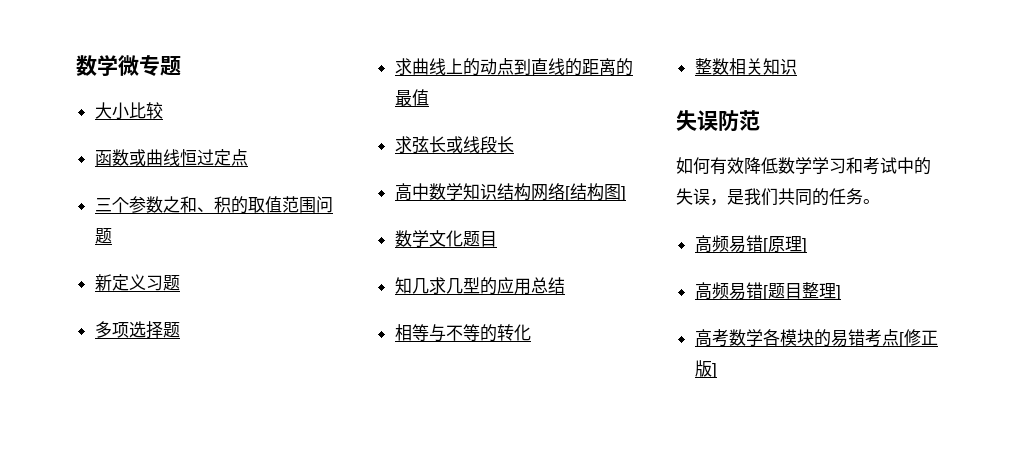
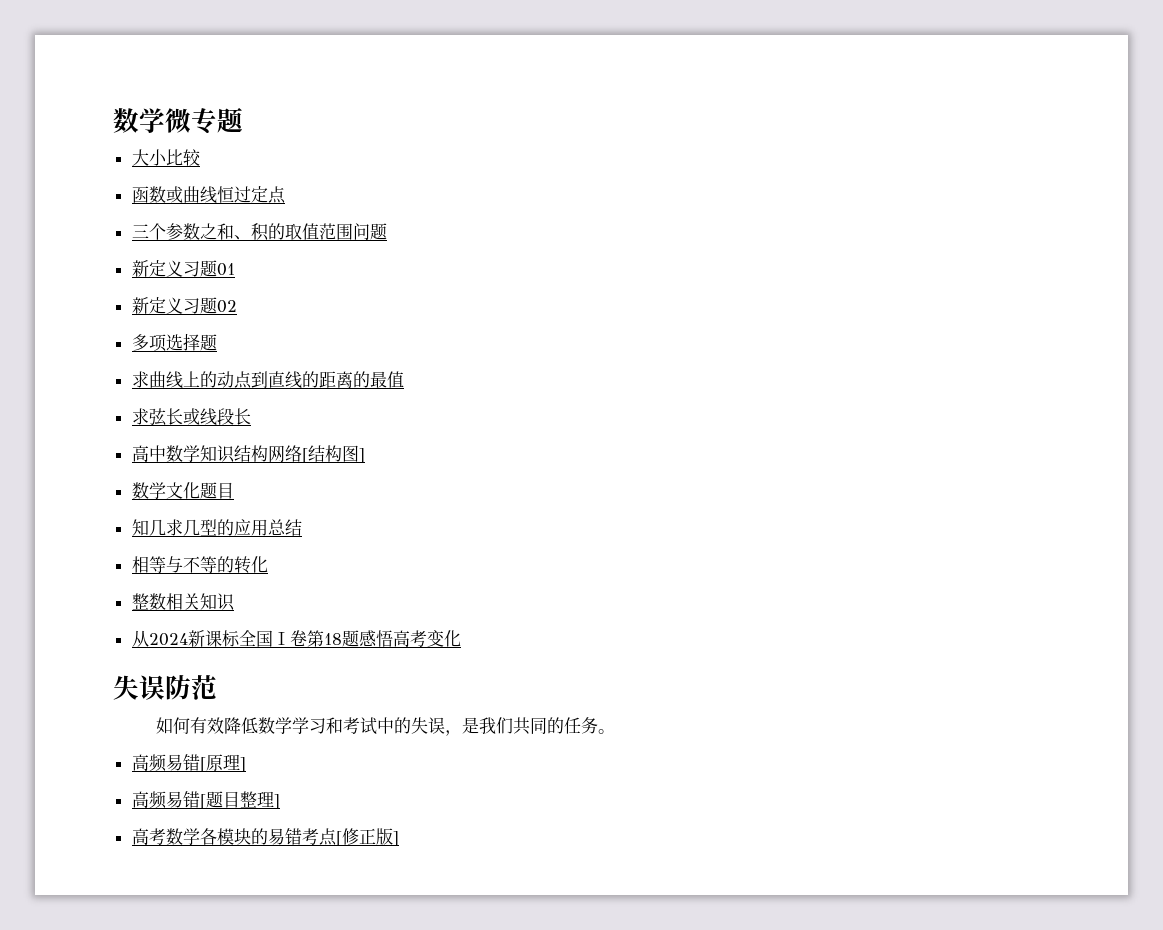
- 新定义习题
+ 新定义习题01
+ 新定义习题02
+ 从2024新课标全国Ⅰ卷第18题感悟高考变化

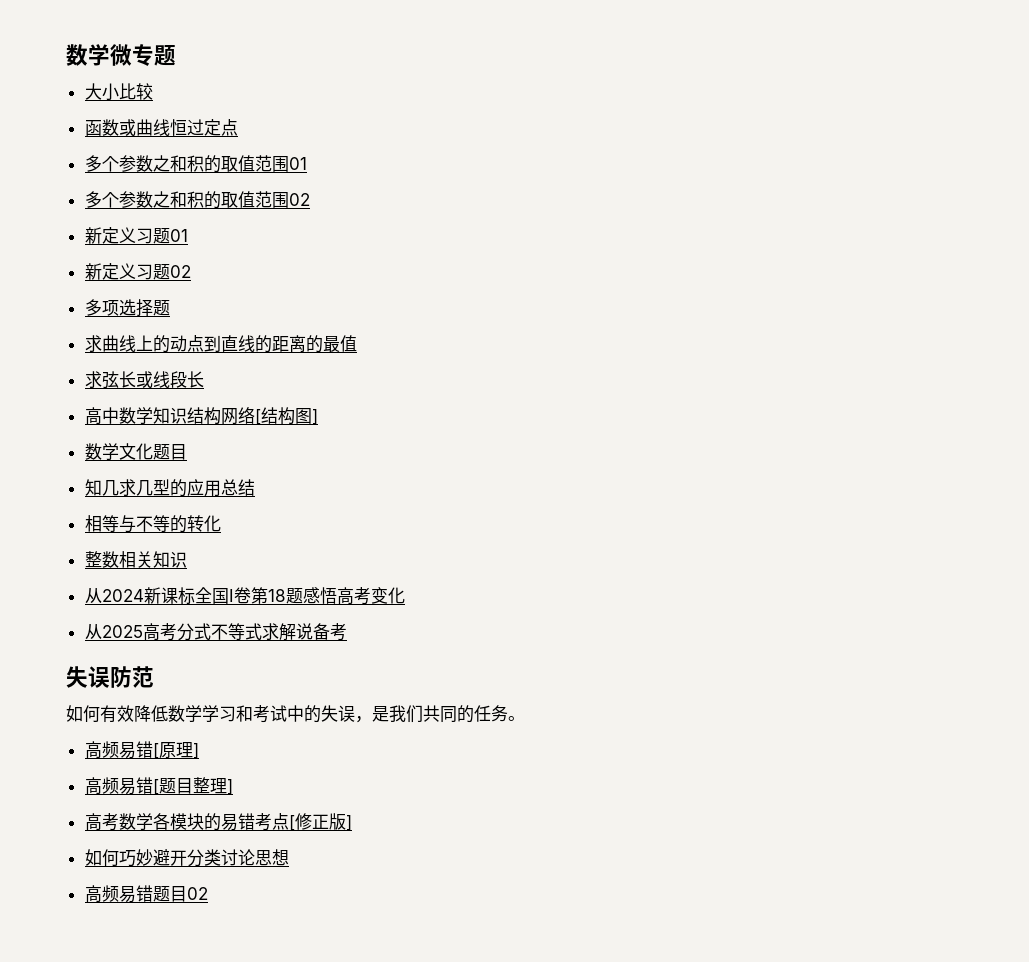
- 三个参数之和、积的取值范围问题
+ 多个参数之和积的取值范围01
+ 多个参数之和积的取值范围02
+ 从2025高考分式不等式求解说备考
+ 如何巧妙避开分类讨论思想
+ 高频易错题目02

